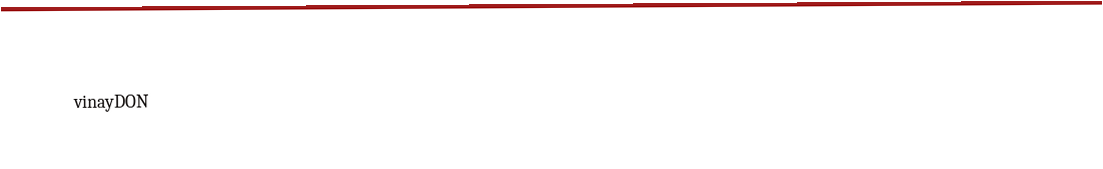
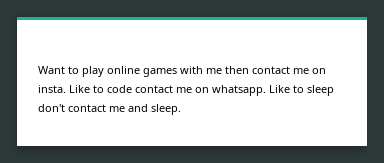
- vinayDON
+ Want to play online games with me then contact me on insta. Like to code contact me on whatsapp. Like to sleep don't contact me and sleep.

